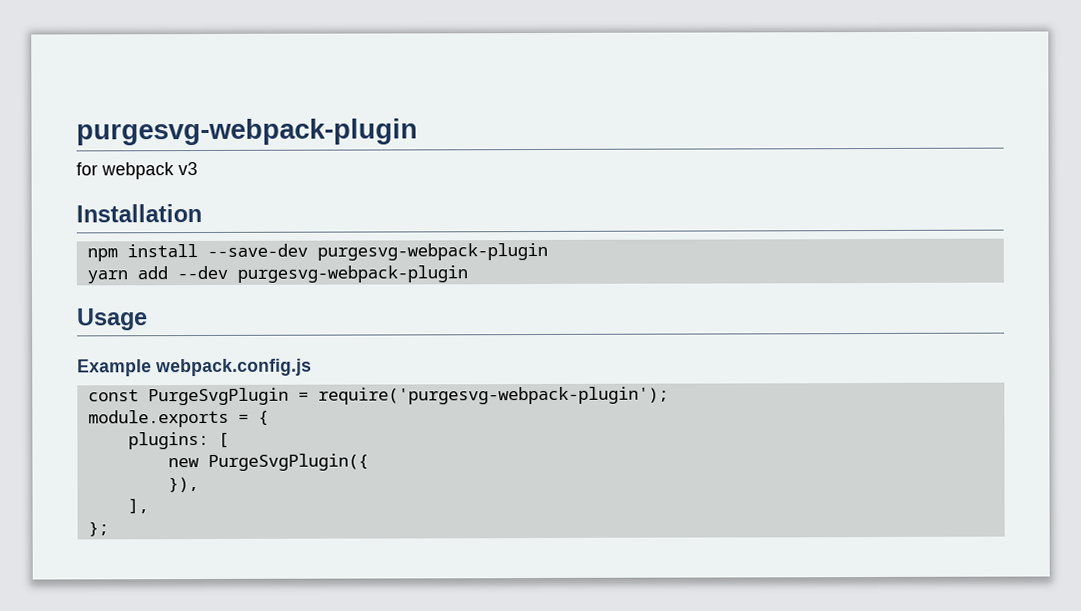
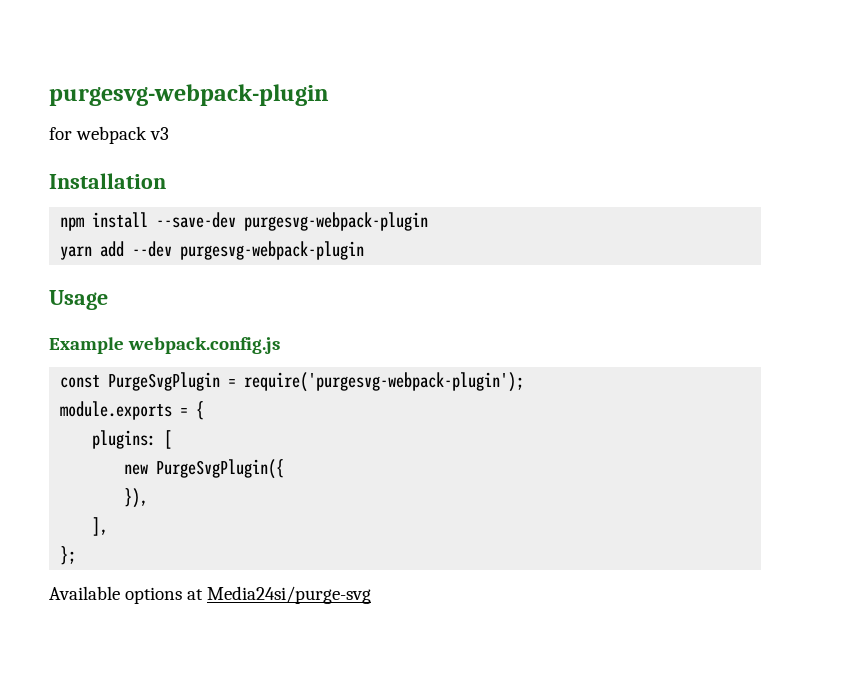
+ Available options at Media24si/purge-svg

